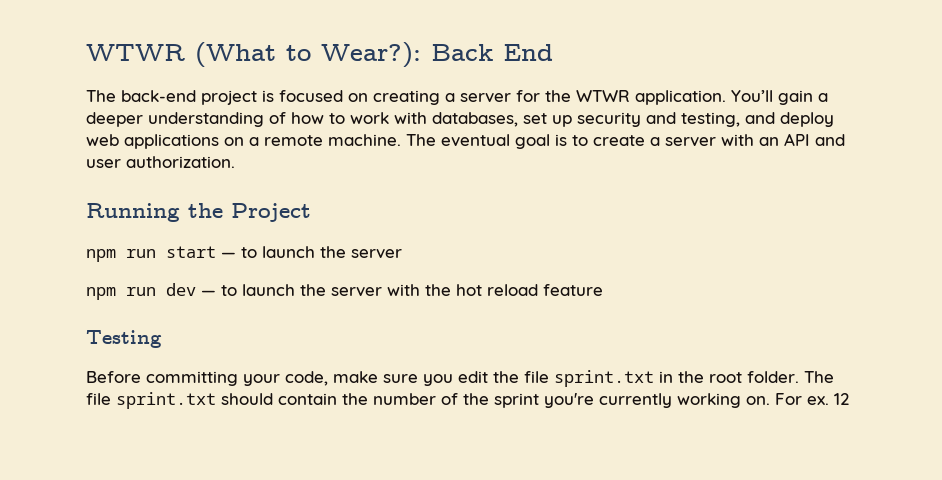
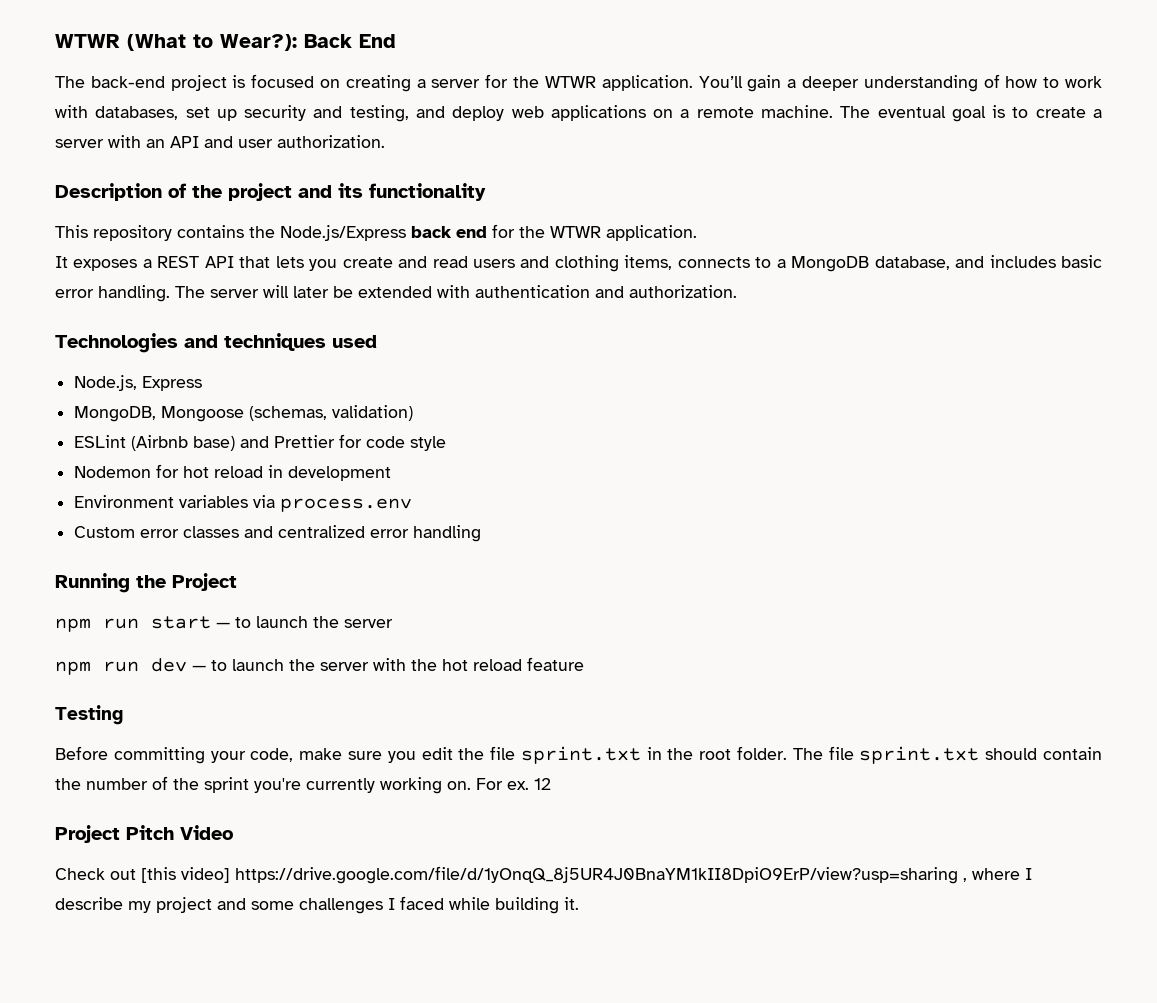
+ Description of the project and its functionality
+ This repository contains the Node.js/Express back end for the WTWR application.
+ It exposes a REST API that lets you create and read users and clothing items, connects to a MongoDB database, and includes basic error handling. The server will later be extended with authentication and authorization.
+ Technologies and techniques used
+ Node.js, Express
+ MongoDB, Mongoose (schemas, validation)
+ ESLint (Airbnb base) and Prettier for code style
+ Nodemon for hot reload in development
+ Environment variables via process.env
+ Custom error classes and centralized error handling
+ Project Pitch Video
+ Check out [this video] https://drive.google.com/file/d/1yOnqQ_8j5UR4J0BnaYM1kII8DpiO9ErP/view?usp=sharing , where I describe my project and some challenges I faced while building it.

